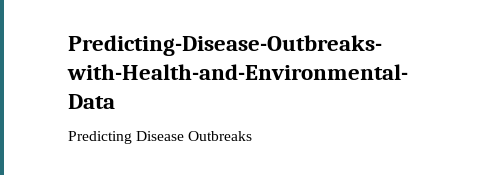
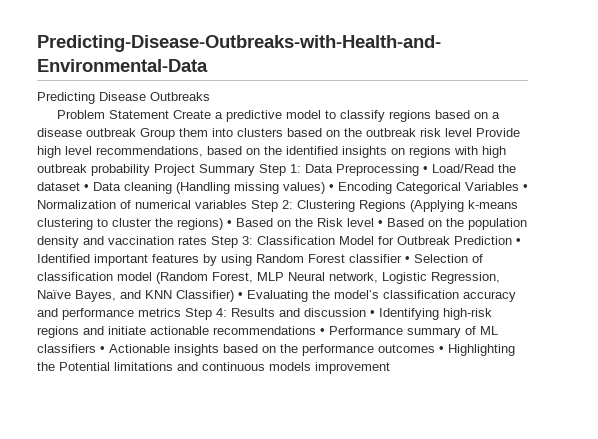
+ Problem Statement Create a predictive model to classify regions based on a disease outbreak Group them into clusters based on the outbreak risk level Provide high level recommendations, based on the identified insights on regions with high outbreak probability Project Summary Step 1: Data Preprocessing • Load/Read the dataset • Data cleaning (Handling missing values) • Encoding Categorical Variables • Normalization of numerical variables Step 2: Clustering Regions (Applying k-means clustering to cluster the regions) • Based on the Risk level • Based on the population density and vaccination rates Step 3: Classification Model for Outbreak Prediction • Identified important features by using Random Forest classifier • Selection of classification model (Random Forest, MLP Neural network, Logistic Regression, Naïve Bayes, and KNN Classifier) • Evaluating the model’s classification accuracy and performance metrics Step 4: Results and discussion • Identifying high-risk regions and initiate actionable recommendations • Performance summary of ML classifiers • Actionable insights based on the performance outcomes • Highlighting the Potential limitations and continuous models improvement

